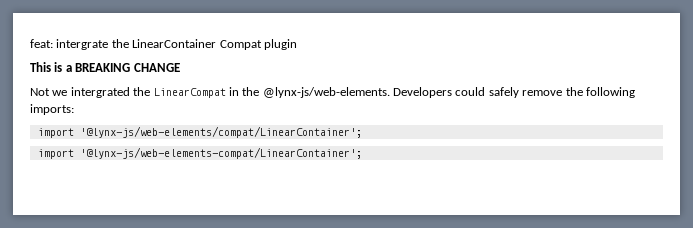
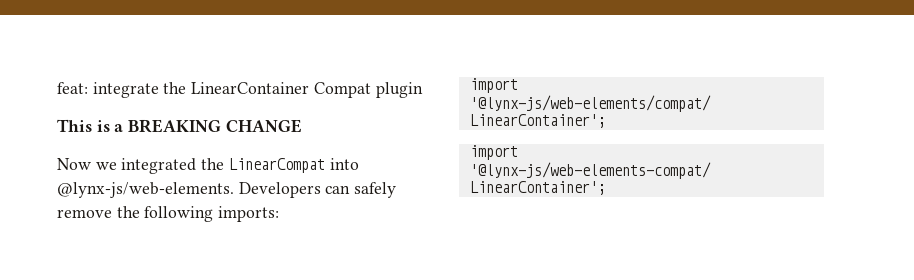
- feat: intergrate the LinearContainer Compat plugin
+ feat: integrate the LinearContainer Compat plugin
- Not we intergrated the LinearCompat in the @lynx-js/web-elements.
+ Now we integrated the LinearCompat into @lynx-js/web-elements.
- Developers could safely remove the following imports:
+ Developers can safely remove the following imports:

